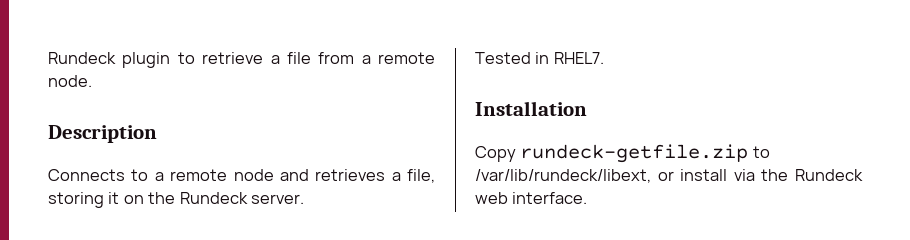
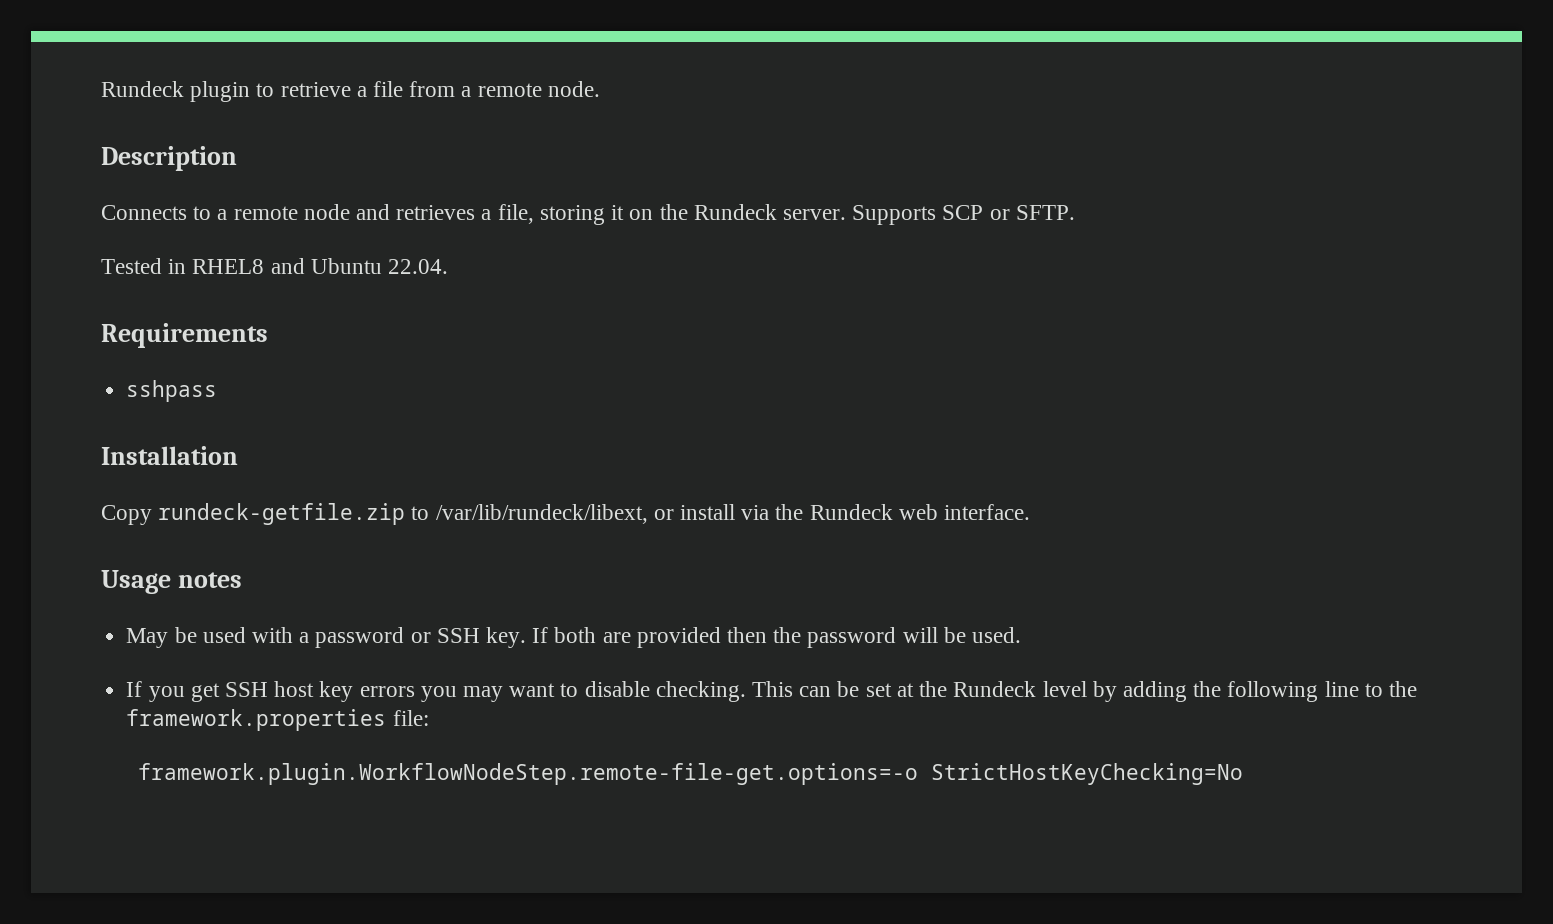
- Connects to a remote node and retrieves a file, storing it on the Rundeck server.
- Tested in RHEL7.
+ Connects to a remote node and retrieves a file, storing it on the Rundeck server. Supports SCP or SFTP.
+ Tested in RHEL8 and Ubuntu 22.04.
+ Requirements
+ sshpass
+ Usage notes
+ May be used with a password or SSH key. If both are provided then the password will be used.
+ If you get SSH host key errors you may want to disable checking. This can be set at the Rundeck level by adding the following line to the framework.properties file:
+ framework.plugin.WorkflowNodeStep.remote-file-get.options=-o StrictHostKeyChecking=No

